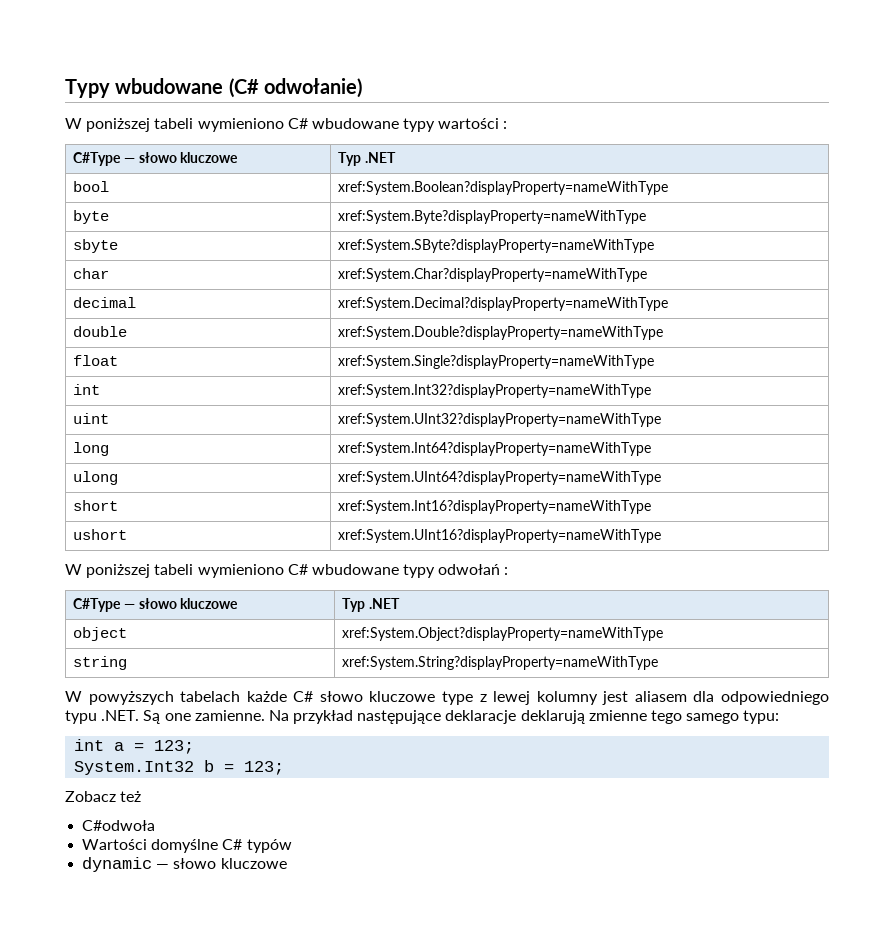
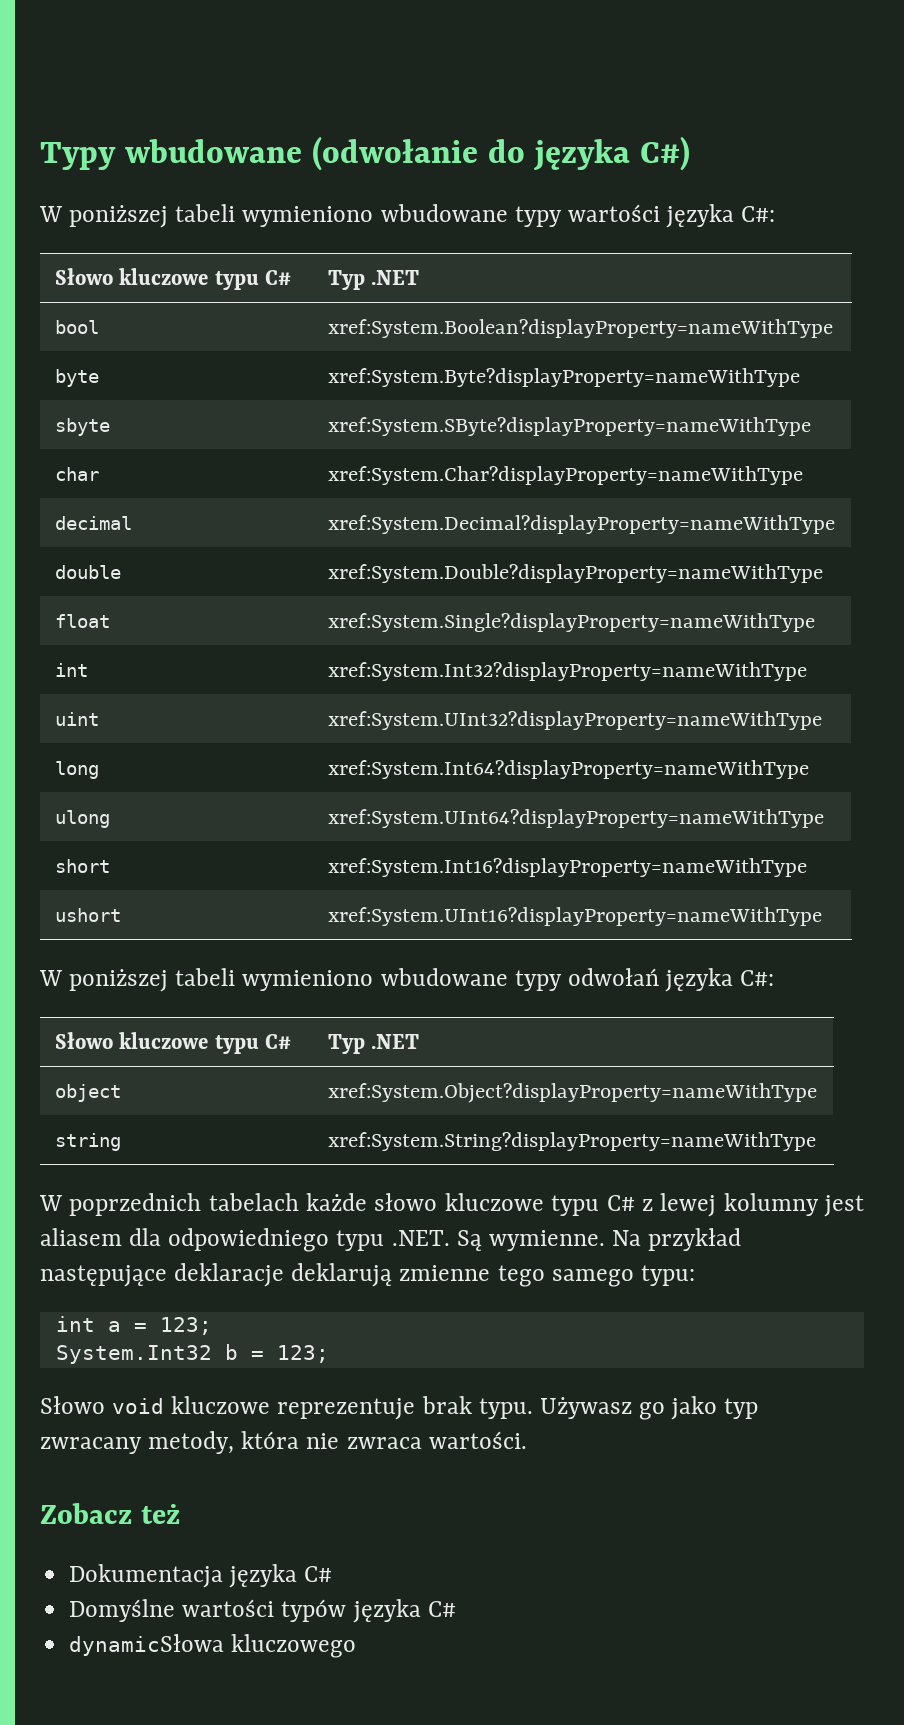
- Typy wbudowane (C# odwołanie)
- W poniższej tabeli wymieniono C# wbudowane typy wartości :
- C#Type — słowo kluczowe | Typ .NET
+ Typy wbudowane (odwołanie do języka C#)
+ W poniższej tabeli wymieniono wbudowane typy wartości języka C#:
+ Słowo kluczowe typu C# | Typ .NET
- W poniższej tabeli wymieniono C# wbudowane typy odwołań :
- C#Type — słowo kluczowe | Typ .NET
+ W poniższej tabeli wymieniono wbudowane typy odwołań języka C#:
+ Słowo kluczowe typu C# | Typ .NET
- W powyższych tabelach każde C# słowo kluczowe type z lewej kolumny jest aliasem dla odpowiedniego typu .NET. Są one zamienne.
+ W poprzednich tabelach każde słowo kluczowe typu C# z lewej kolumny jest aliasem dla odpowiedniego typu .NET. Są wymienne.
+ Słowo void kluczowe reprezentuje brak typu. Używasz go jako typ zwracany metody, która nie zwraca wartości.
  Zobacz też
- C#odwoła
- Wartości domyślne C# typów
- dynamic — słowo kluczowe
+ Dokumentacja języka C#
+ Domyślne wartości typów języka C#
+ dynamicSłowa kluczowego

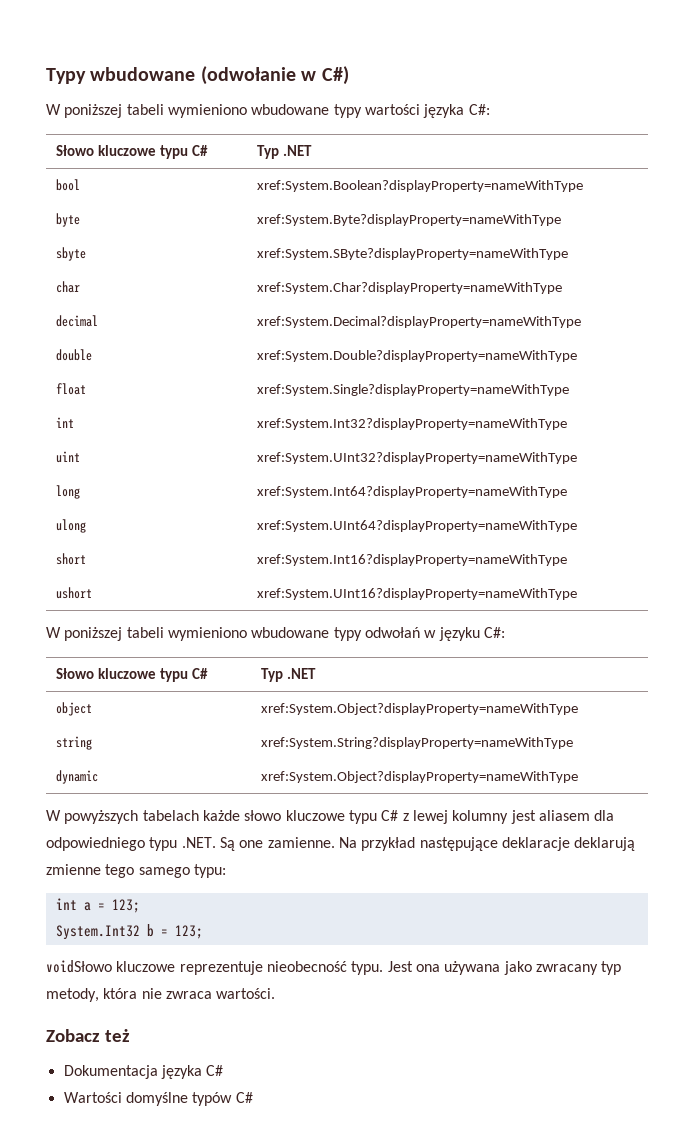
- Typy wbudowane (odwołanie do języka C#)
+ Typy wbudowane (odwołanie w C#)
- W poniższej tabeli wymieniono wbudowane typy odwołań języka C#:
+ W poniższej tabeli wymieniono wbudowane typy odwołań w języku C#:
- W poprzednich tabelach każde słowo kluczowe typu C# z lewej kolumny jest aliasem dla odpowiedniego typu .NET. Są wymienne.
+ dynamic | xref:System.Object?displayProperty=nameWithType
+ W powyższych tabelach każde słowo kluczowe typu C# z lewej kolumny jest aliasem dla odpowiedniego typu .NET. Są one zamienne.
- Słowo void kluczowe reprezentuje brak typu. Używasz go jako typ zwracany metody, która nie zwraca wartości.
+ voidSłowo kluczowe reprezentuje nieobecność typu. Jest ona używana jako zwracany typ metody, która nie zwraca wartości.
- Domyślne wartości typów języka C#
- dynamicSłowa kluczowego
+ Wartości domyślne typów C#

